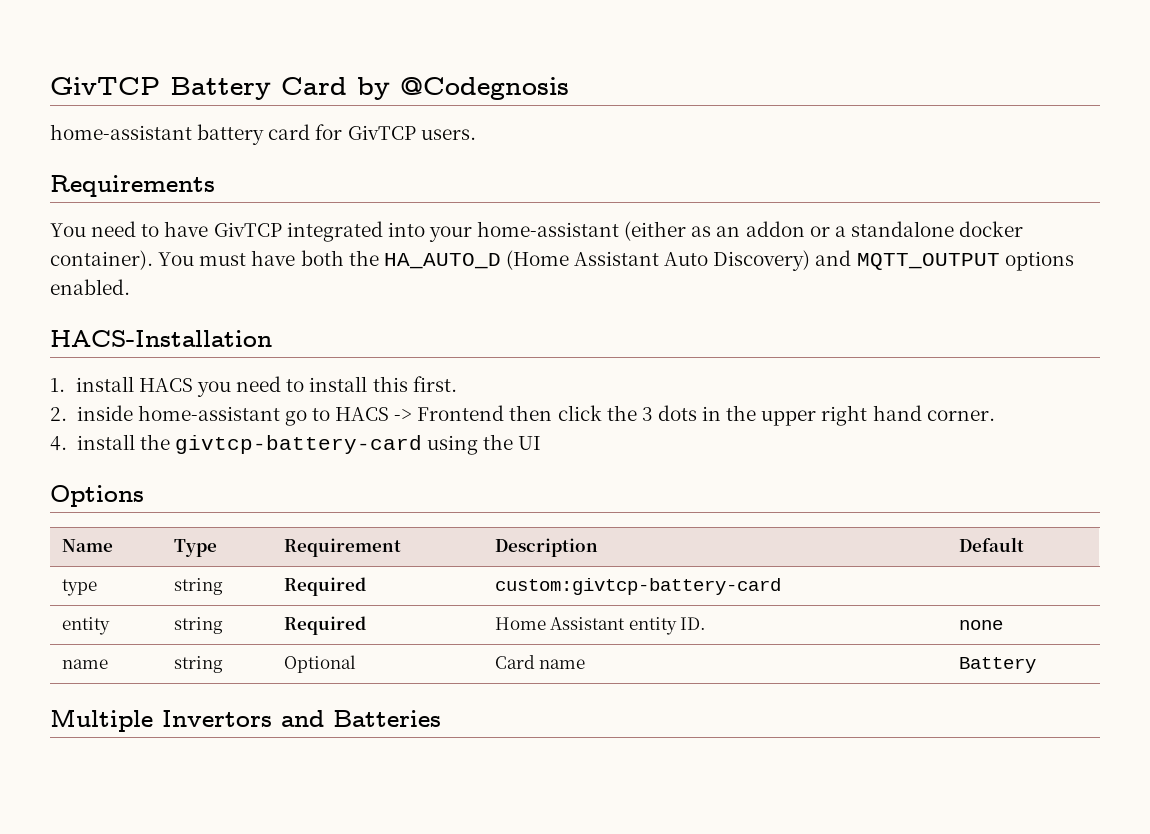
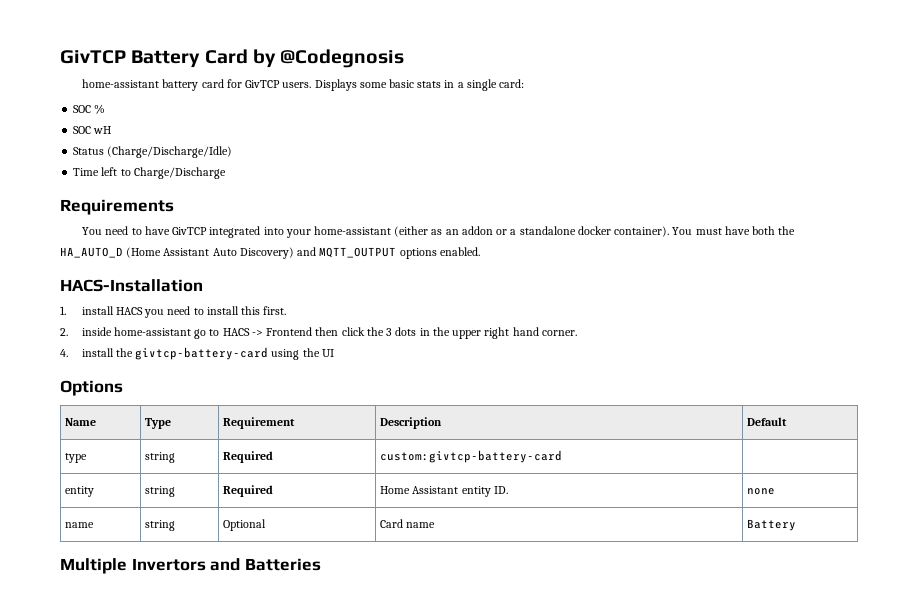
+ Displays some basic stats in a single card:
+ SOC %
+ SOC wH
+ Status (Charge/Discharge/Idle)
+ Time left to Charge/Discharge

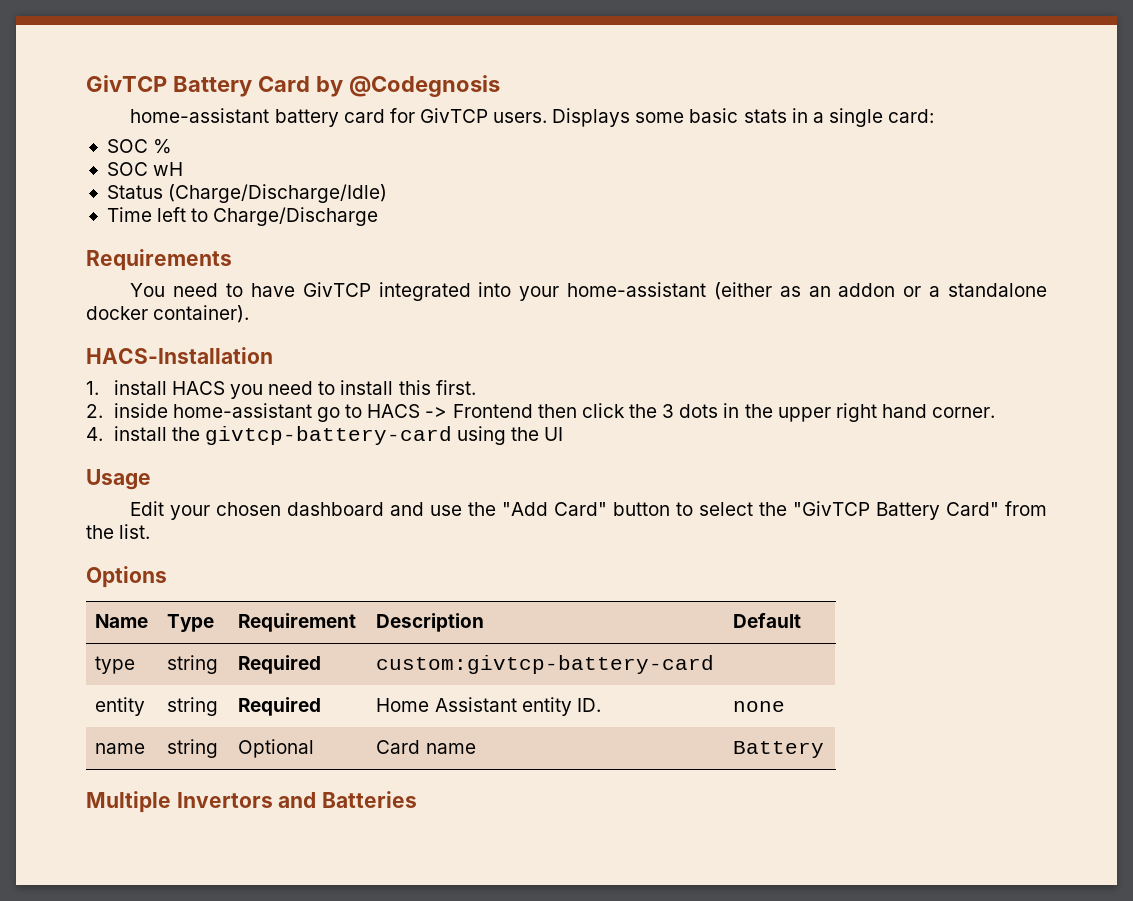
- You must have both the HA_AUTO_D (Home Assistant Auto Discovery) and MQTT_OUTPUT options enabled.
+ Usage
+ Edit your chosen dashboard and use the "Add Card" button to select the "GivTCP Battery Card" from the list.

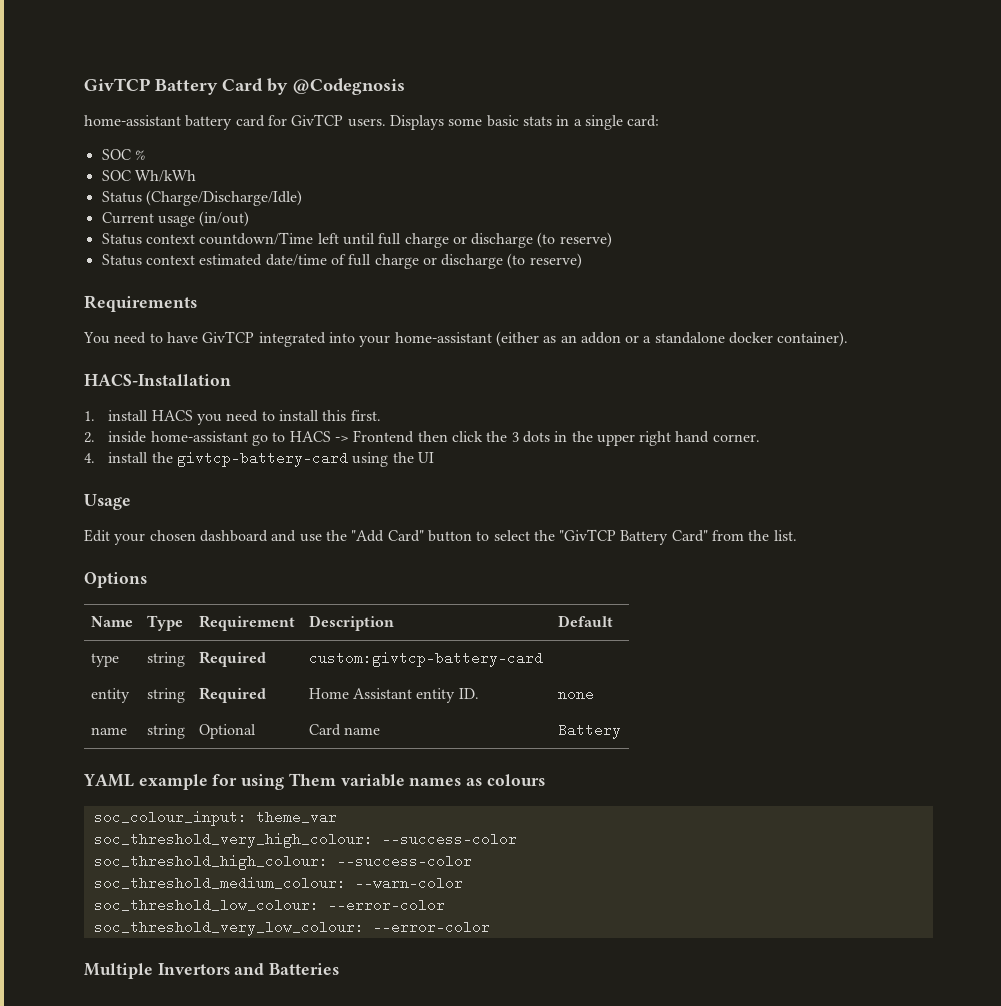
- SOC wH
+ SOC Wh/kWh
- Time left to Charge/Discharge
+ Current usage (in/out)
+ Status context countdown/Time left until full charge or discharge (to reserve)
+ Status context estimated date/time of full charge or discharge (to reserve)
+ YAML example for using Them variable names as colours
+ soc_colour_input: theme_var
+ soc_threshold_very_high_colour: --success-color
+ soc_threshold_high_colour: --success-color
+ soc_threshold_medium_colour: --warn-color
+ soc_threshold_low_colour: --error-color
+ soc_threshold_very_low_colour: --error-color

